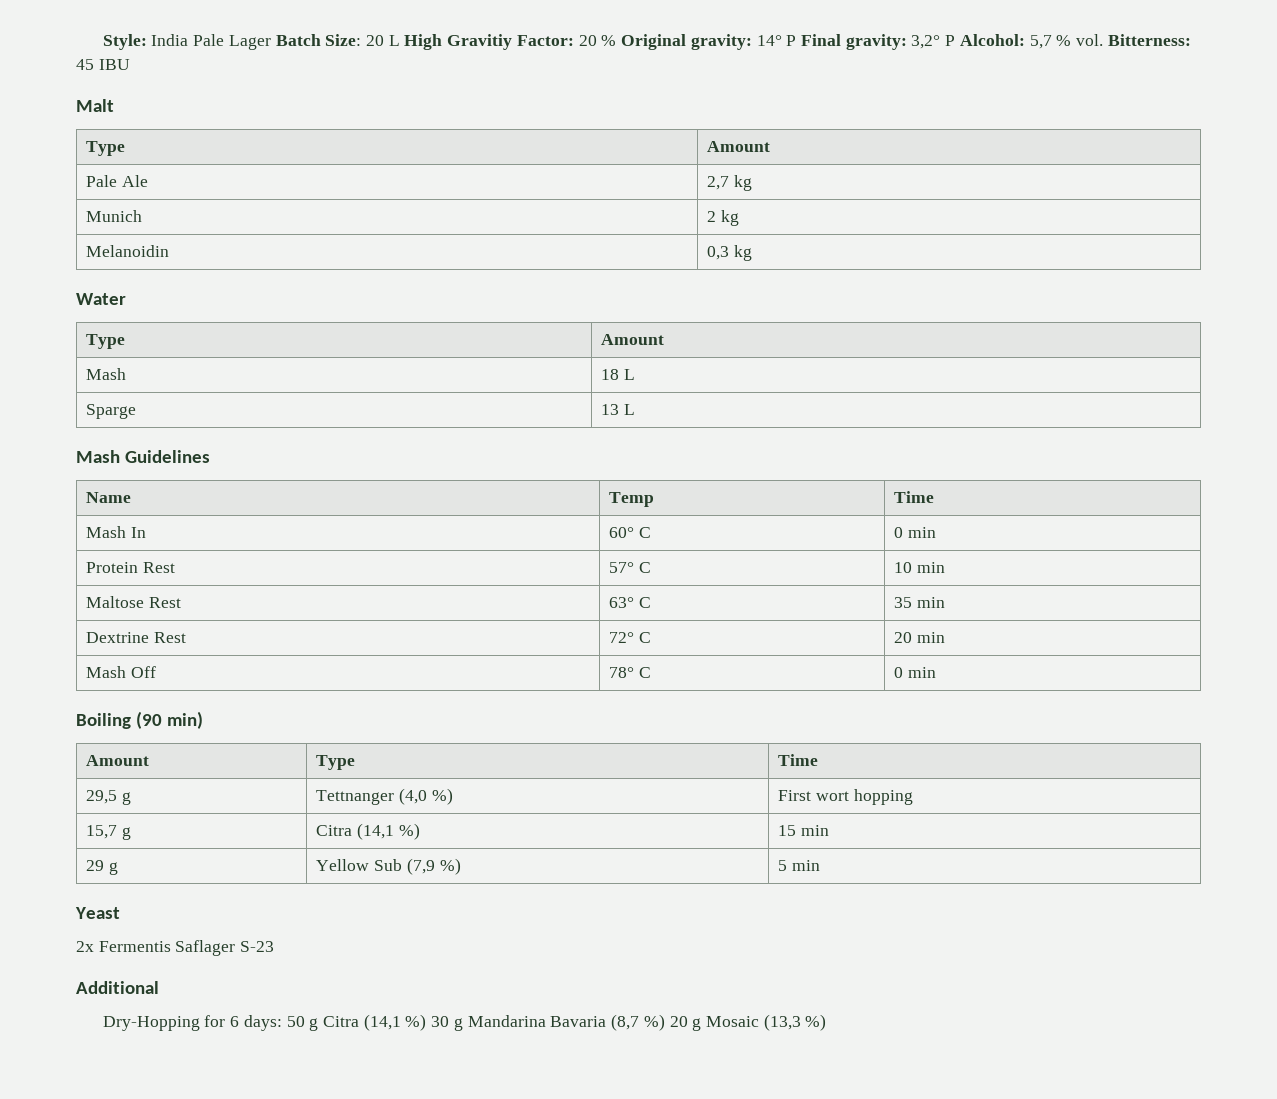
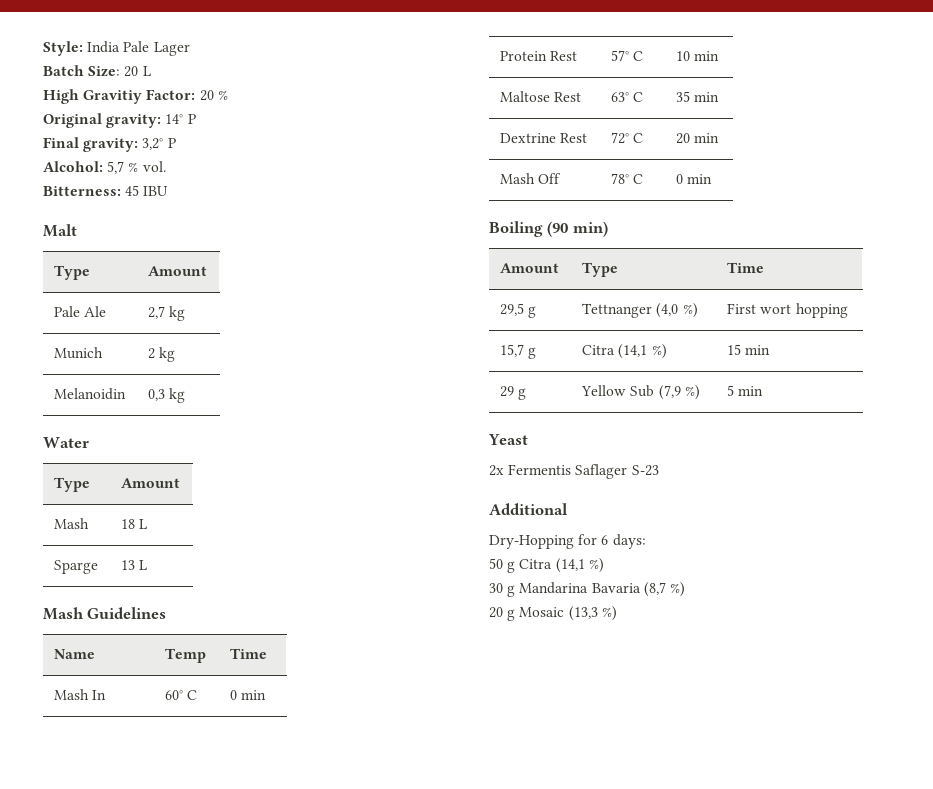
- Style: India Pale Lager Batch Size: 20 L High Gravitiy Factor: 20 % Original gravity: 14° P Final gravity: 3,2° P Alcohol: 5,7 % vol. Bitterness: 45 IBU
+ Style: India Pale Lager
+ Batch Size: 20 L
+ High Gravitiy Factor: 20 %
+ Original gravity: 14° P
+ Final gravity: 3,2° P
+ Alcohol: 5,7 % vol.
+ Bitterness: 45 IBU
- Dry-Hopping for 6 days: 50 g Citra (14,1 %) 30 g Mandarina Bavaria (8,7 %) 20 g Mosaic (13,3 %)
+ Dry-Hopping for 6 days:
+ 50 g Citra (14,1 %)
+ 30 g Mandarina Bavaria (8,7 %)
+ 20 g Mosaic (13,3 %)

